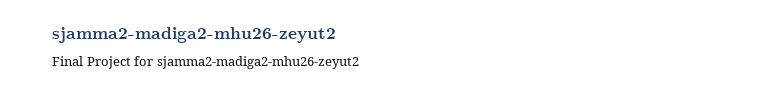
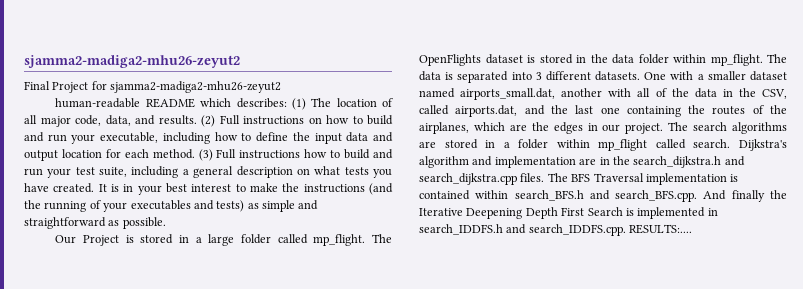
+ human-readable README which describes: (1) The location of all major code, data, and results. (2) Full instructions on how to build and run your executable, including how to define the input data and output location for each method. (3) Full instructions how to build and run your test suite, including a general description on what tests you have created. It is in your best interest to make the instructions (and the running of your executables and tests) as simple and straightforward as possible.
+ Our Project is stored in a large folder called mp_flight. The OpenFlights dataset is stored in the data folder within mp_flight. The data is separated into 3 different datasets. One with a smaller dataset named airports_small.dat, another with all of the data in the CSV, called airports.dat, and the last one containing the routes of the airplanes, which are the edges in our project. The search algorithms are stored in a folder within mp_flight called search. Dijkstra's algorithm and implementation are in the search_dijkstra.h and search_dijkstra.cpp files. The BFS Traversal implementation is contained within search_BFS.h and search_BFS.cpp. And finally the Iterative Deepening Depth First Search is implemented in search_IDDFS.h and search_IDDFS.cpp. RESULTS:....

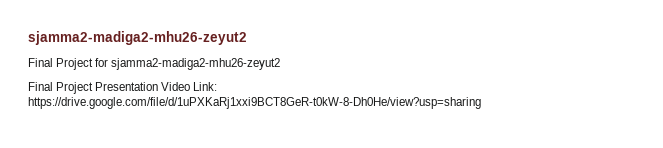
- human-readable README which describes: (1) The location of all major code, data, and results. (2) Full instructions on how to build and run your executable, including how to define the input data and output location for each method. (3) Full instructions how to build and run your test suite, including a general description on what tests you have created. It is in your best interest to make the instructions (and the running of your executables and tests) as simple and straightforward as possible.
- Our Project is stored in a large folder called mp_flight. The OpenFlights dataset is stored in the data folder within mp_flight. The data is separated into 3 different datasets. One with a smaller dataset named airports_small.dat, another with all of the data in the CSV, called airports.dat, and the last one containing the routes of the airplanes, which are the edges in our project. The search algorithms are stored in a folder within mp_flight called search. Dijkstra's algorithm and implementation are in the search_dijkstra.h and search_dijkstra.cpp files. The BFS Traversal implementation is contained within search_BFS.h and search_BFS.cpp. And finally the Iterative Deepening Depth First Search is implemented in search_IDDFS.h and search_IDDFS.cpp. RESULTS:....
+ Final Project Presentation Video Link: https://drive.google.com/file/d/1uPXKaRj1xxi9BCT8GeR-t0kW-8-Dh0He/view?usp=sharing

